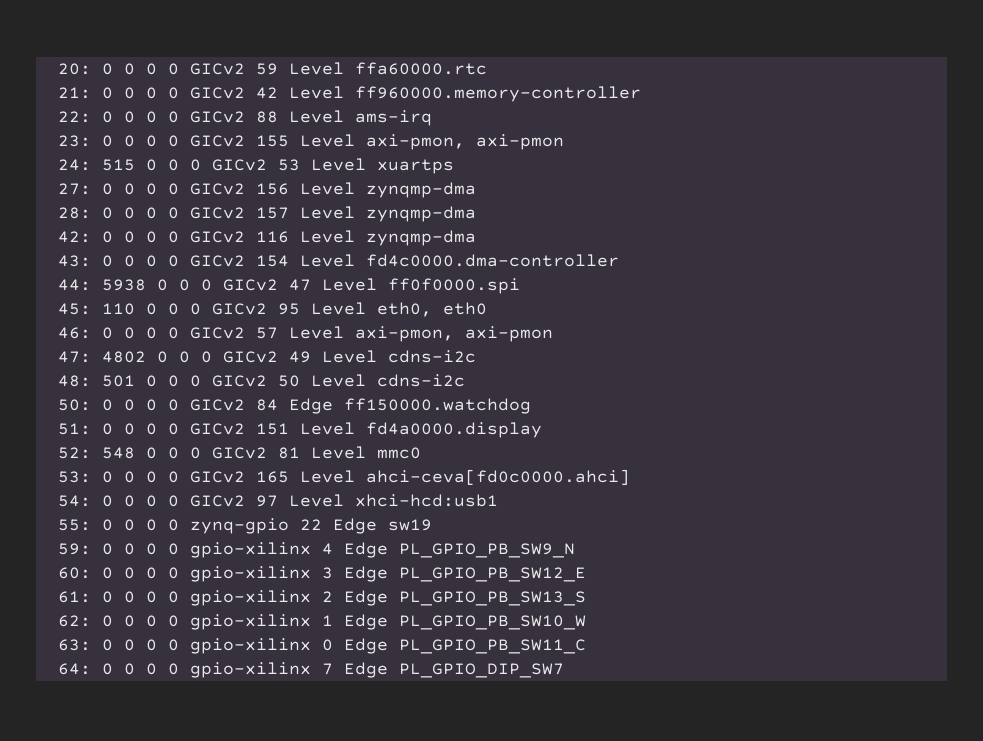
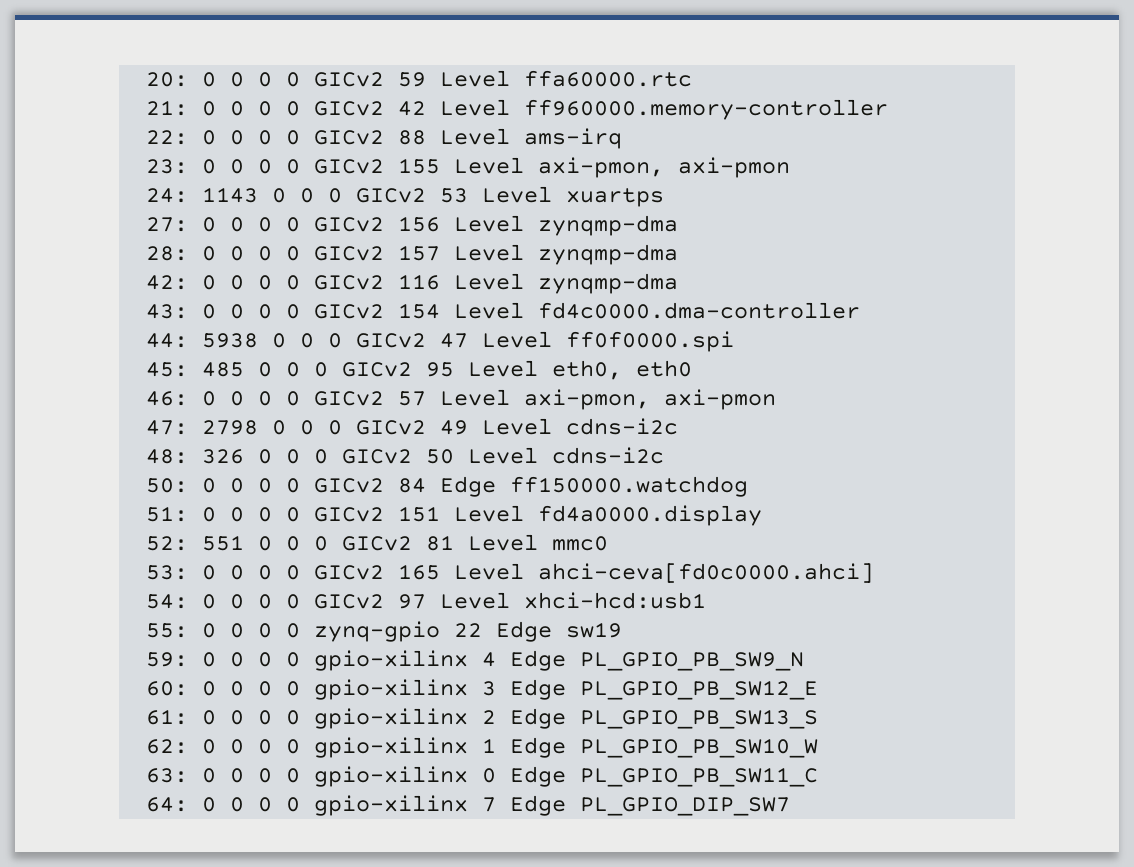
- 24: 515 0 0 0 GICv2 53 Level xuartps
+ 24: 1143 0 0 0 GICv2 53 Level xuartps
- 45: 110 0 0 0 GICv2 95 Level eth0, eth0
+ 45: 485 0 0 0 GICv2 95 Level eth0, eth0
- 47: 4802 0 0 0 GICv2 49 Level cdns-i2c
+ 47: 2798 0 0 0 GICv2 49 Level cdns-i2c
- 48: 501 0 0 0 GICv2 50 Level cdns-i2c
+ 48: 326 0 0 0 GICv2 50 Level cdns-i2c
- 52: 548 0 0 0 GICv2 81 Level mmc0
+ 52: 551 0 0 0 GICv2 81 Level mmc0

